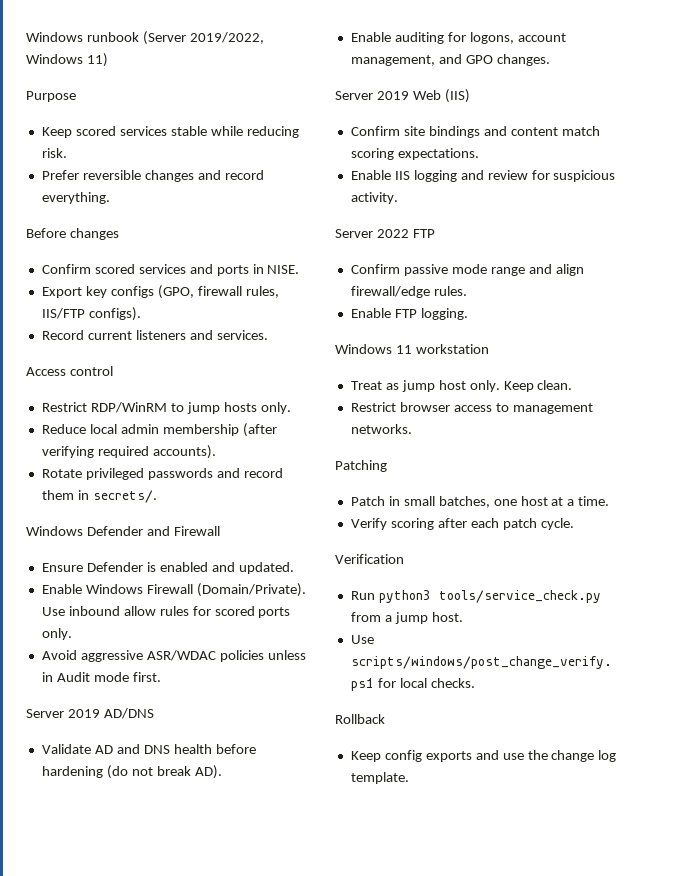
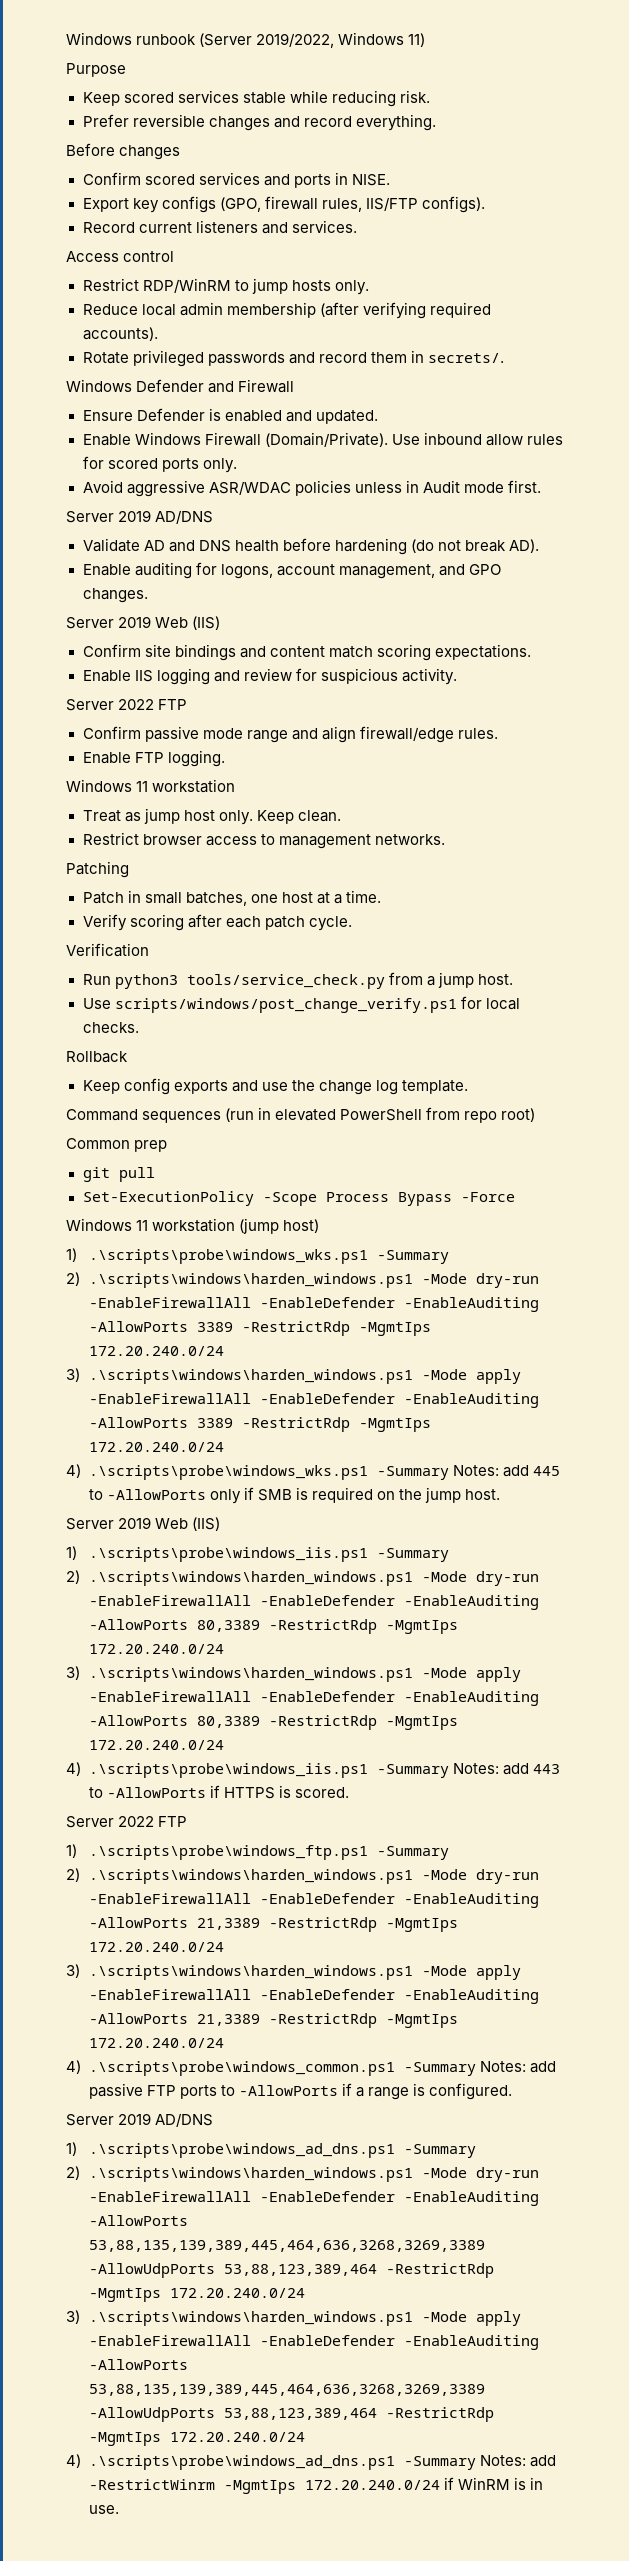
+ Command sequences (run in elevated PowerShell from repo root)
+ Common prep
+ git pull
+ Set-ExecutionPolicy -Scope Process Bypass -Force
+ Windows 11 workstation (jump host)
+ 1) .\scripts\probe\windows_wks.ps1 -Summary
+ 2) .\scripts\windows\harden_windows.ps1 -Mode dry-run -EnableFirewallAll -EnableDefender -EnableAuditing -AllowPorts 3389 -RestrictRdp -MgmtIps 172.20.240.0/24
+ 3) .\scripts\windows\harden_windows.ps1 -Mode apply -EnableFirewallAll -EnableDefender -EnableAuditing -AllowPorts 3389 -RestrictRdp -MgmtIps 172.20.240.0/24
+ 4) .\scripts\probe\windows_wks.ps1 -Summary Notes: add 445 to -AllowPorts only if SMB is required on the jump host.
+ Server 2019 Web (IIS)
+ 1) .\scripts\probe\windows_iis.ps1 -Summary
+ 2) .\scripts\windows\harden_windows.ps1 -Mode dry-run -EnableFirewallAll -EnableDefender -EnableAuditing -AllowPorts 80,3389 -RestrictRdp -MgmtIps 172.20.240.0/24
+ 3) .\scripts\windows\harden_windows.ps1 -Mode apply -EnableFirewallAll -EnableDefender -EnableAuditing -AllowPorts 80,3389 -RestrictRdp -MgmtIps 172.20.240.0/24
+ 4) .\scripts\probe\windows_iis.ps1 -Summary Notes: add 443 to -AllowPorts if HTTPS is scored.
+ Server 2022 FTP
+ 1) .\scripts\probe\windows_ftp.ps1 -Summary
+ 2) .\scripts\windows\harden_windows.ps1 -Mode dry-run -EnableFirewallAll -EnableDefender -EnableAuditing -AllowPorts 21,3389 -RestrictRdp -MgmtIps 172.20.240.0/24
+ 3) .\scripts\windows\harden_windows.ps1 -Mode apply -EnableFirewallAll -EnableDefender -EnableAuditing -AllowPorts 21,3389 -RestrictRdp -MgmtIps 172.20.240.0/24
+ 4) .\scripts\probe\windows_common.ps1 -Summary Notes: add passive FTP ports to -AllowPorts if a range is configured.
+ Server 2019 AD/DNS
+ 1) .\scripts\probe\windows_ad_dns.ps1 -Summary
+ 2) .\scripts\windows\harden_windows.ps1 -Mode dry-run -EnableFirewallAll -EnableDefender -EnableAuditing -AllowPorts 53,88,135,139,389,445,464,636,3268,3269,3389 -AllowUdpPorts 53,88,123,389,464 -RestrictRdp -MgmtIps 172.20.240.0/24
+ 3) .\scripts\windows\harden_windows.ps1 -Mode apply -EnableFirewallAll -EnableDefender -EnableAuditing -AllowPorts 53,88,135,139,389,445,464,636,3268,3269,3389 -AllowUdpPorts 53,88,123,389,464 -RestrictRdp -MgmtIps 172.20.240.0/24
+ 4) .\scripts\probe\windows_ad_dns.ps1 -Summary Notes: add -RestrictWinrm -MgmtIps 172.20.240.0/24 if WinRM is in use.

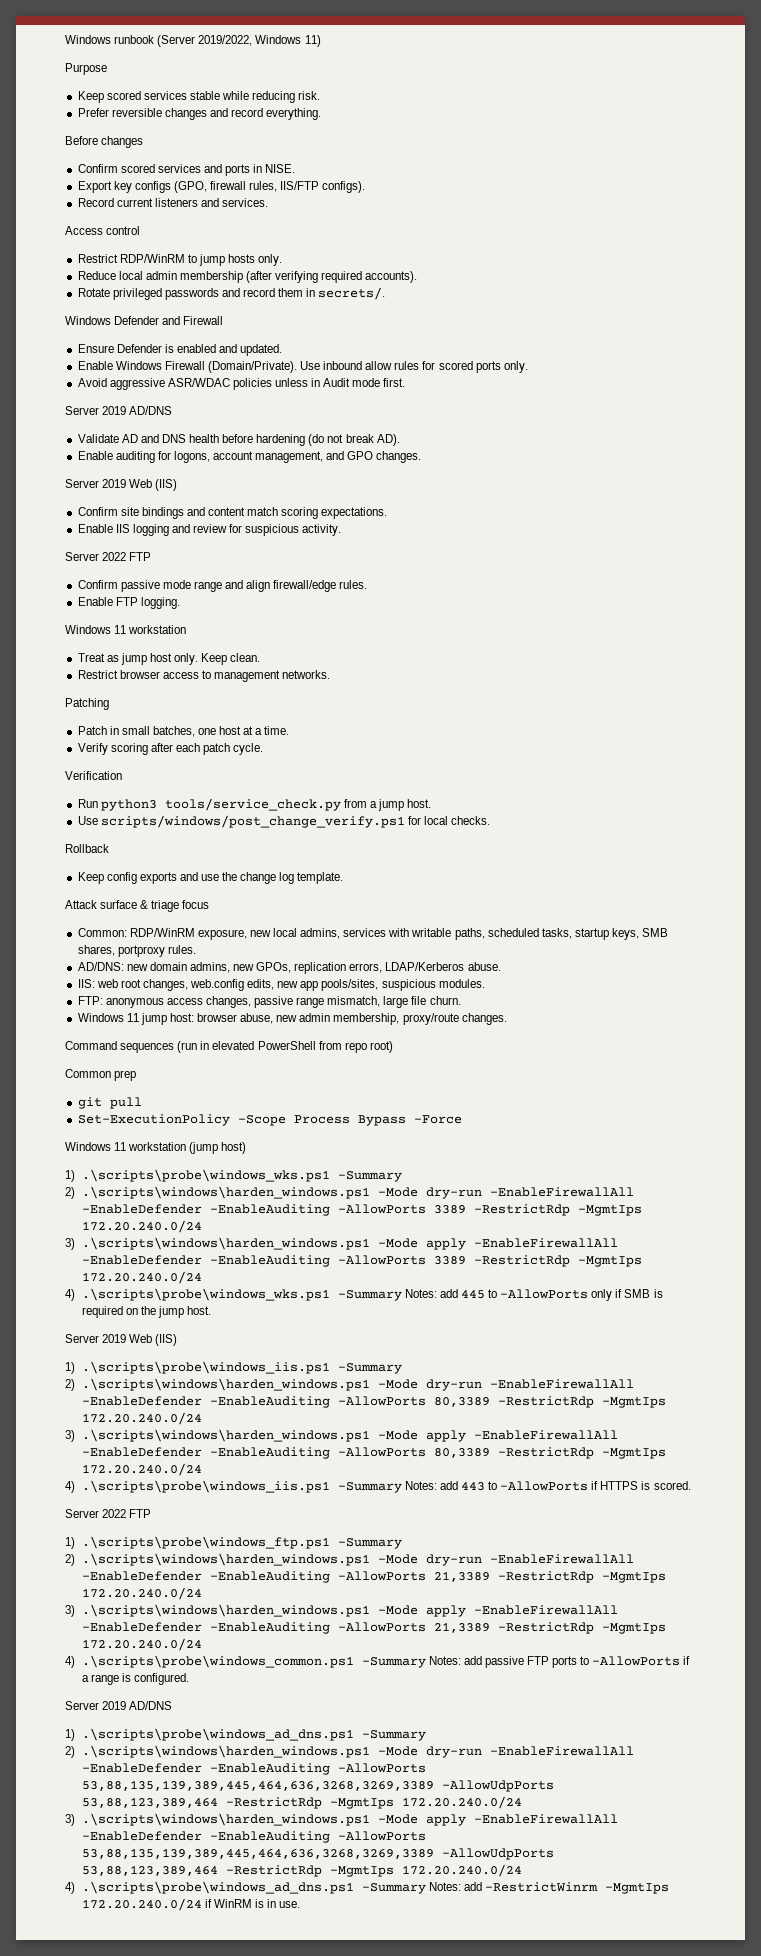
+ Attack surface & triage focus
+ Common: RDP/WinRM exposure, new local admins, services with writable paths, scheduled tasks, startup keys, SMB shares, portproxy rules.
+ AD/DNS: new domain admins, new GPOs, replication errors, LDAP/Kerberos abuse.
+ IIS: web root changes, web.config edits, new app pools/sites, suspicious modules.
+ FTP: anonymous access changes, passive range mismatch, large file churn.
+ Windows 11 jump host: browser abuse, new admin membership, proxy/route changes.

